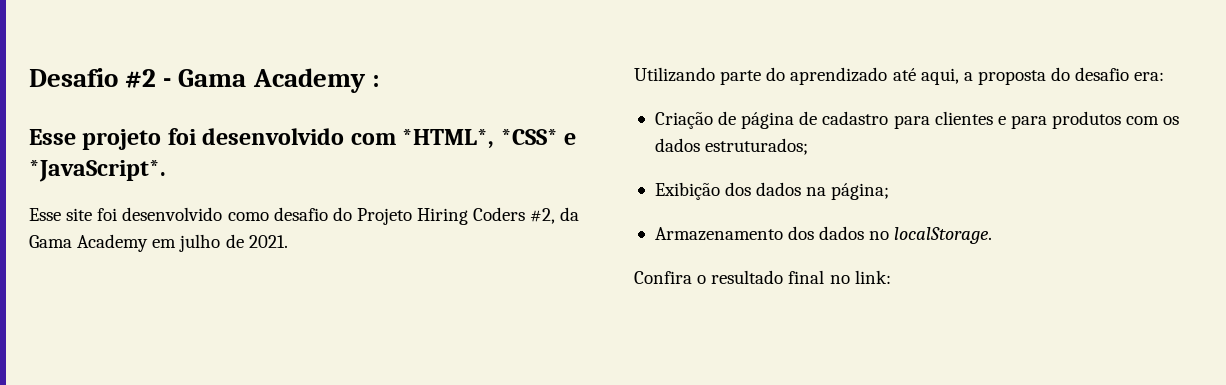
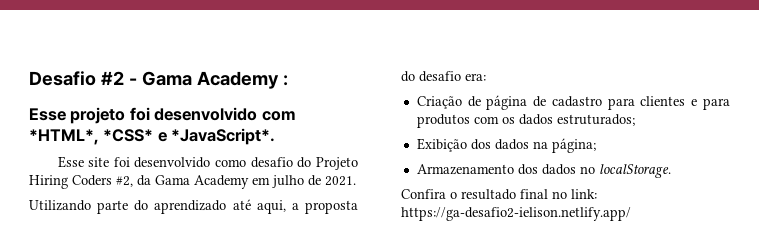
- Confira o resultado final no link:
+ Confira o resultado final no link: https://ga-desafio2-ielison.netlify.app/

